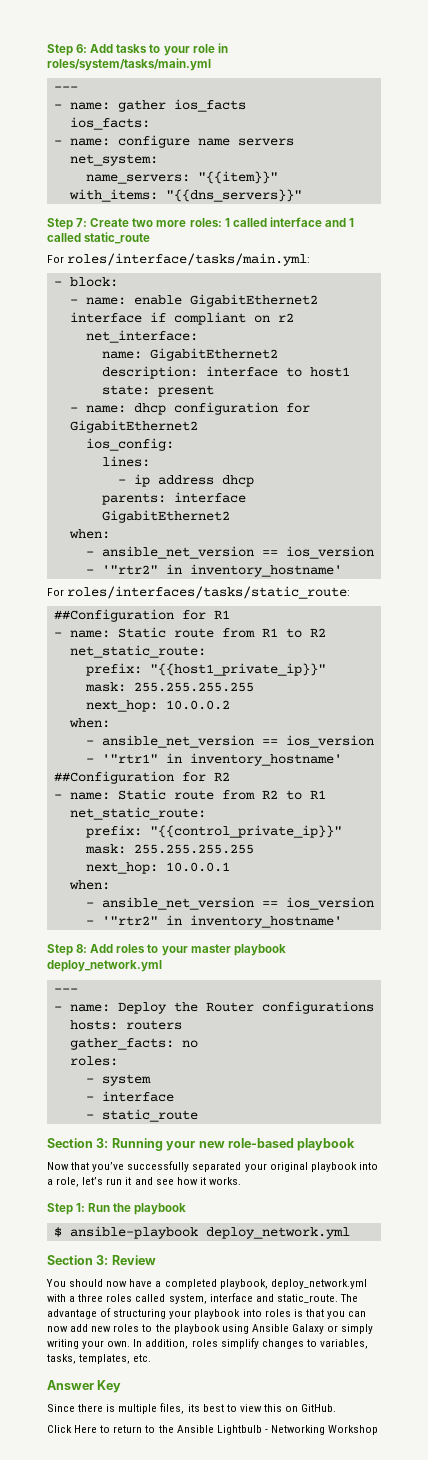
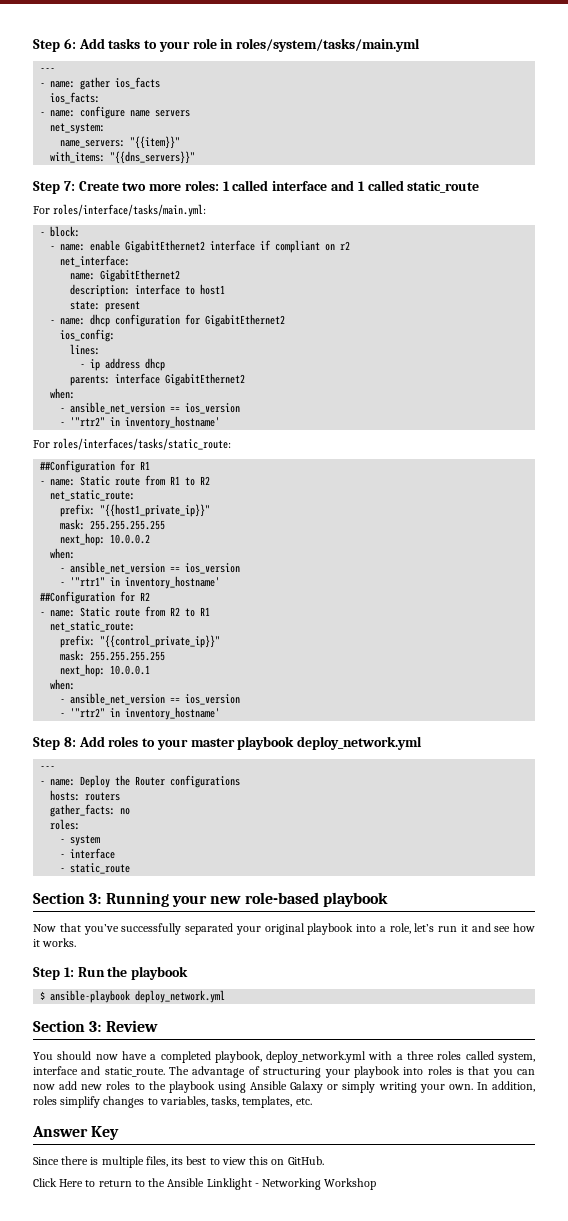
- Click Here to return to the Ansible Lightbulb - Networking Workshop
+ Click Here to return to the Ansible Linklight - Networking Workshop

